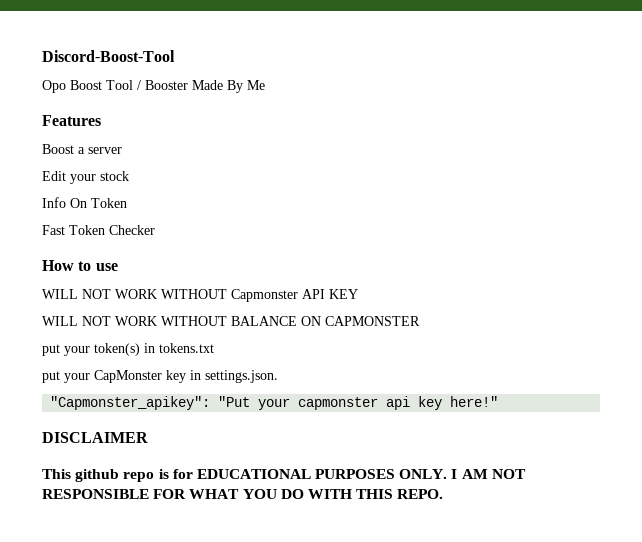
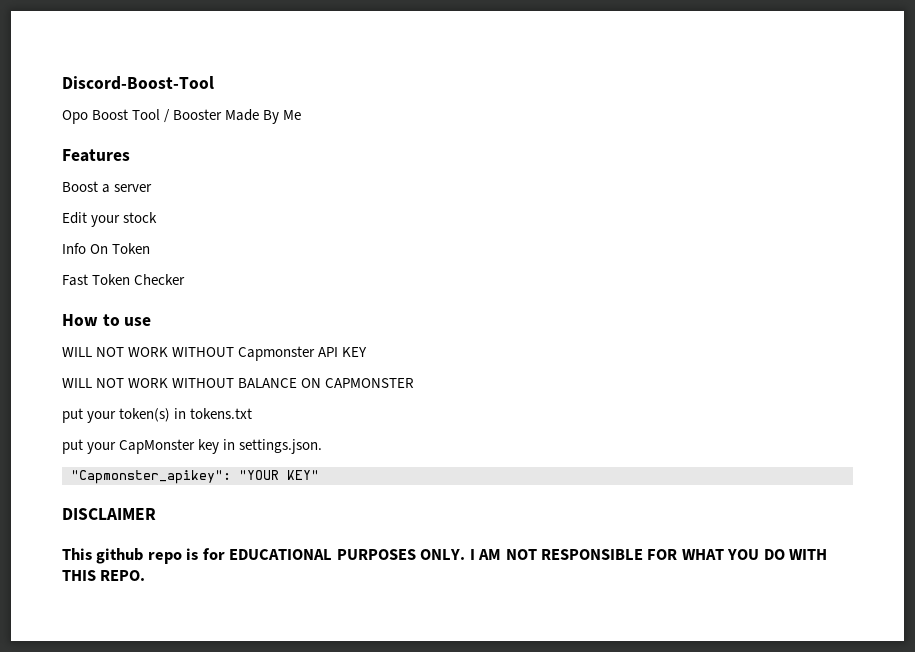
- "Capmonster_apikey": "Put your capmonster api key here!"
+ "Capmonster_apikey": "YOUR KEY"

